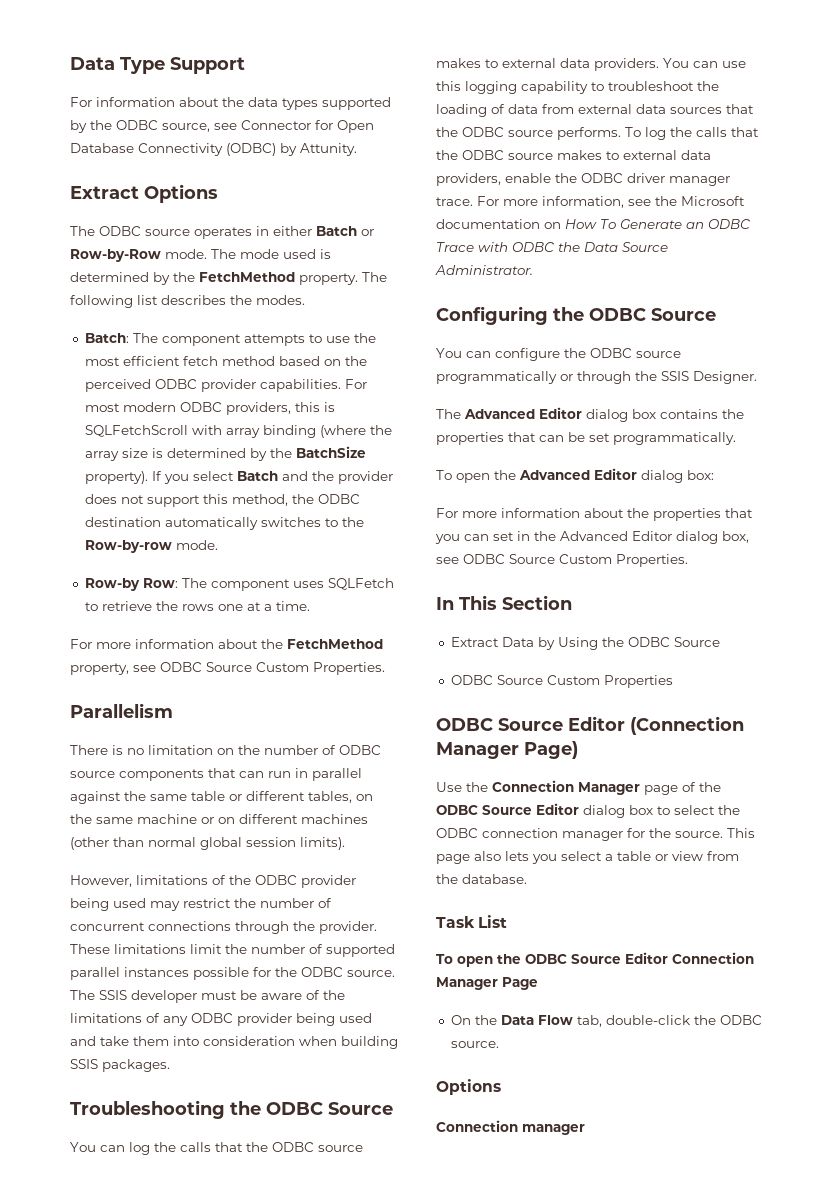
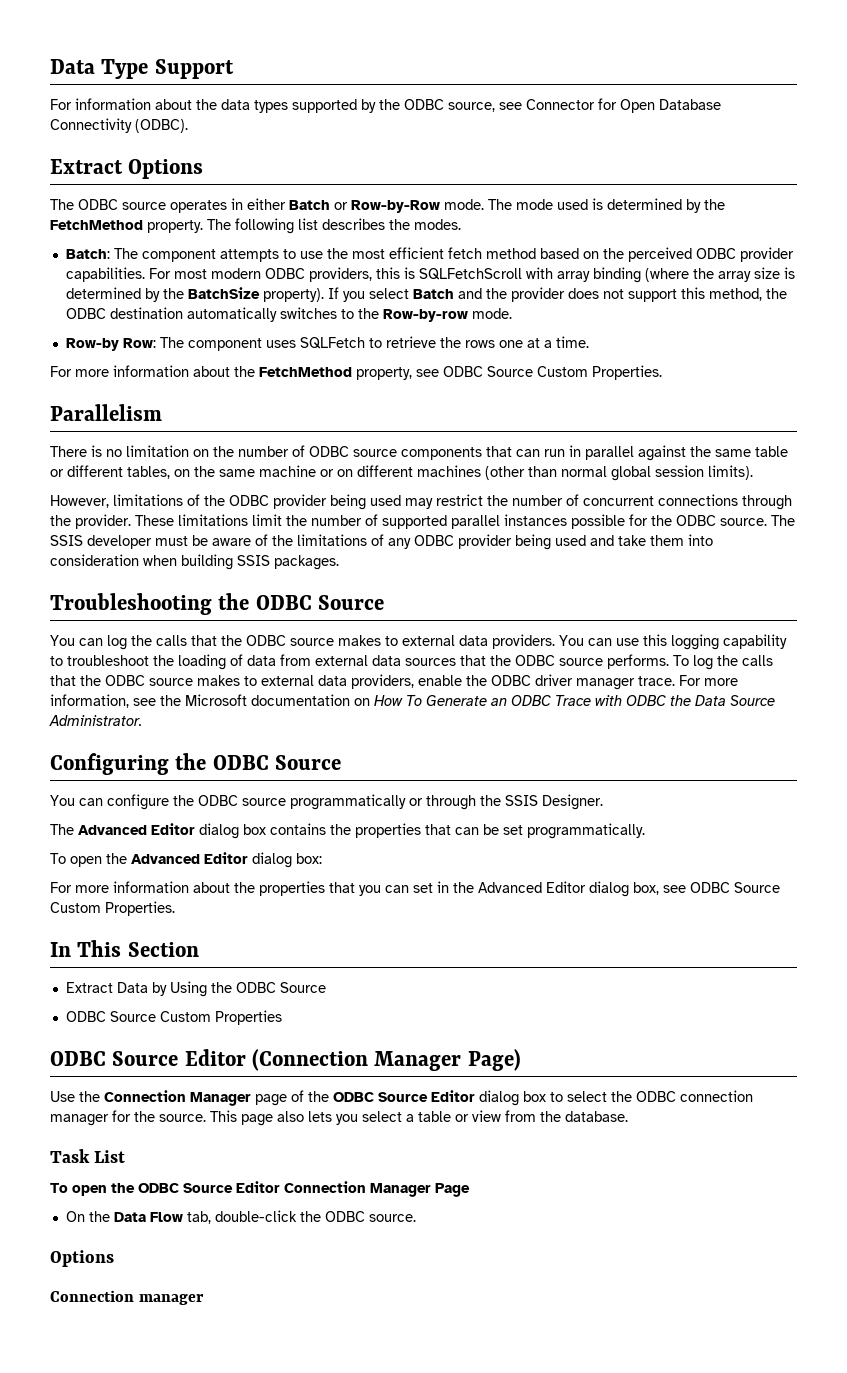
- For information about the data types supported by the ODBC source, see Connector for Open Database Connectivity (ODBC) by Attunity.
+ For information about the data types supported by the ODBC source, see Connector for Open Database Connectivity (ODBC).

